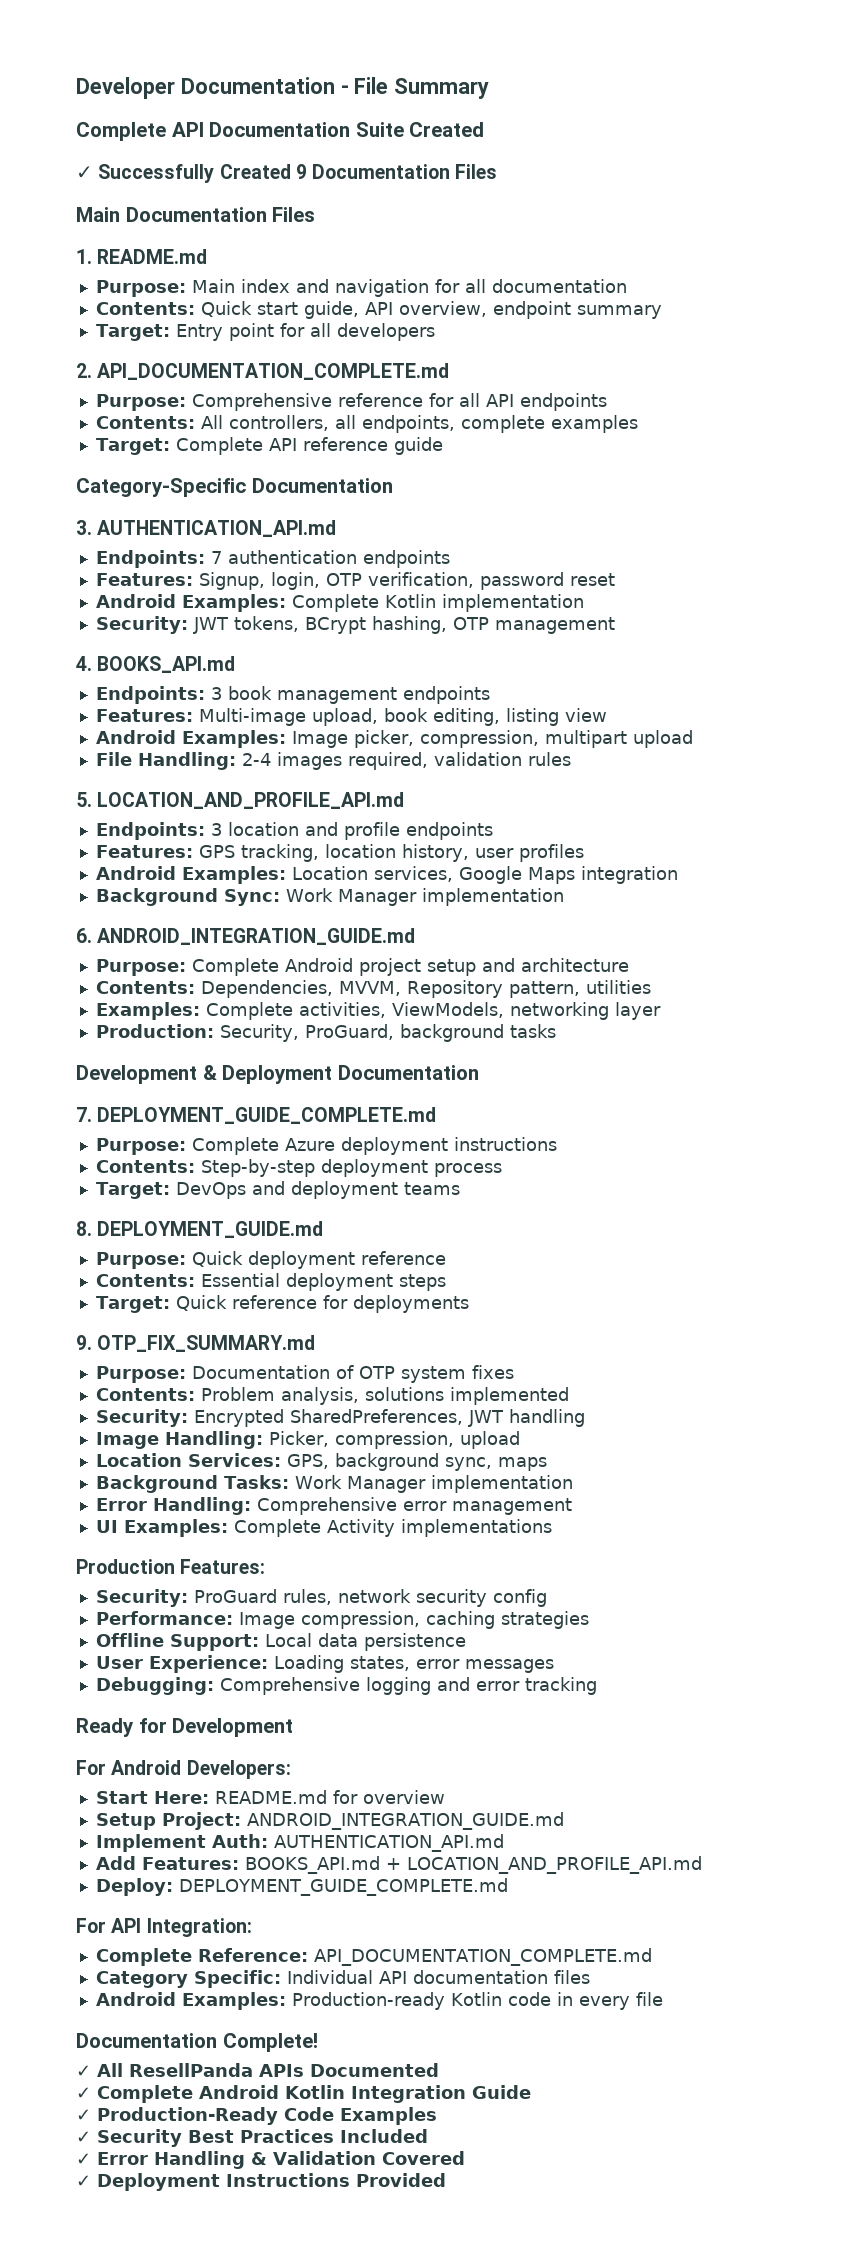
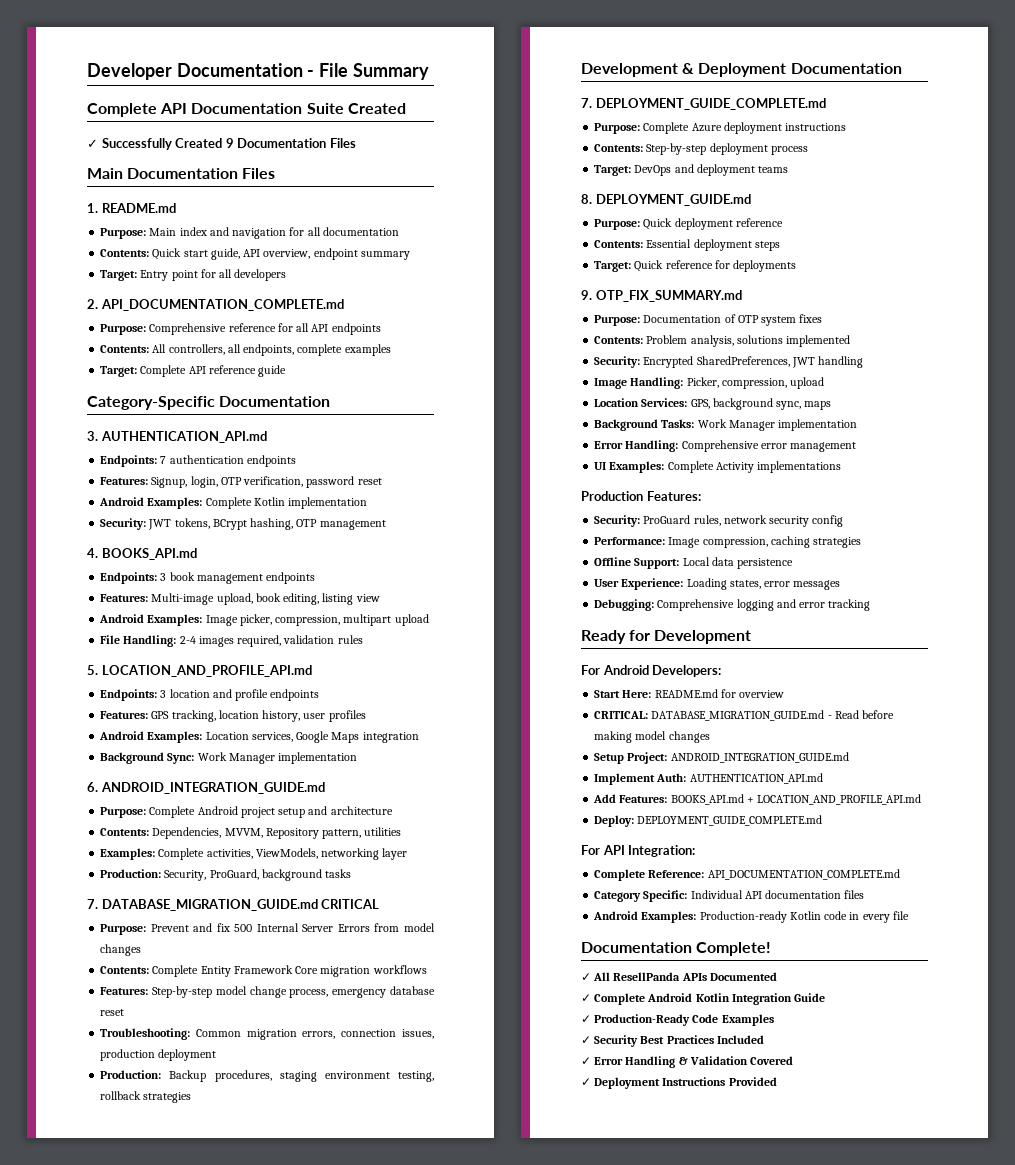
+ 7. DATABASE_MIGRATION_GUIDE.md CRITICAL
+ Purpose: Prevent and fix 500 Internal Server Errors from model changes
+ Contents: Complete Entity Framework Core migration workflows
+ Features: Step-by-step model change process, emergency database reset
+ Troubleshooting: Common migration errors, connection issues, production deployment
+ Production: Backup procedures, staging environment testing, rollback strategies
+ CRITICAL: DATABASE_MIGRATION_GUIDE.md - Read before making model changes

